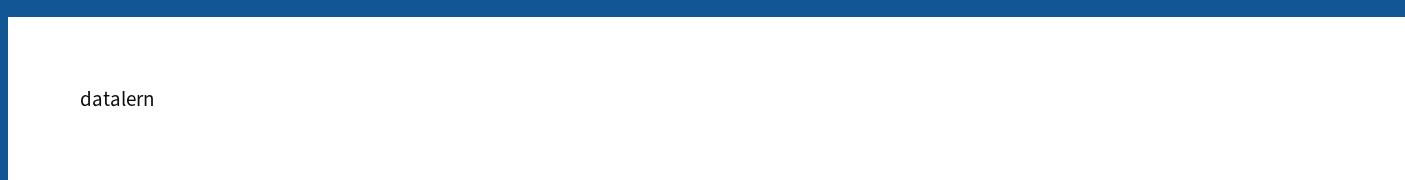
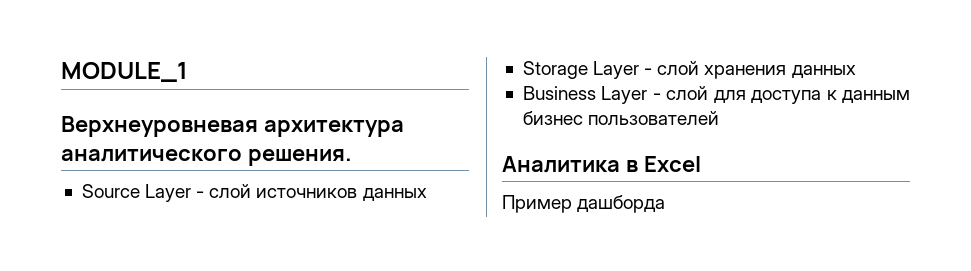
- datalern
+ MODULE_1
+ Верхнеуровневая архитектура аналитического решения.
+ Source Layer - слой источников данных
+ Storage Layer - слой хранения данных
+ Business Layer - слой для доступа к данным бизнес пользователей
+ Аналитика в Excel
+ Пример дашборда

